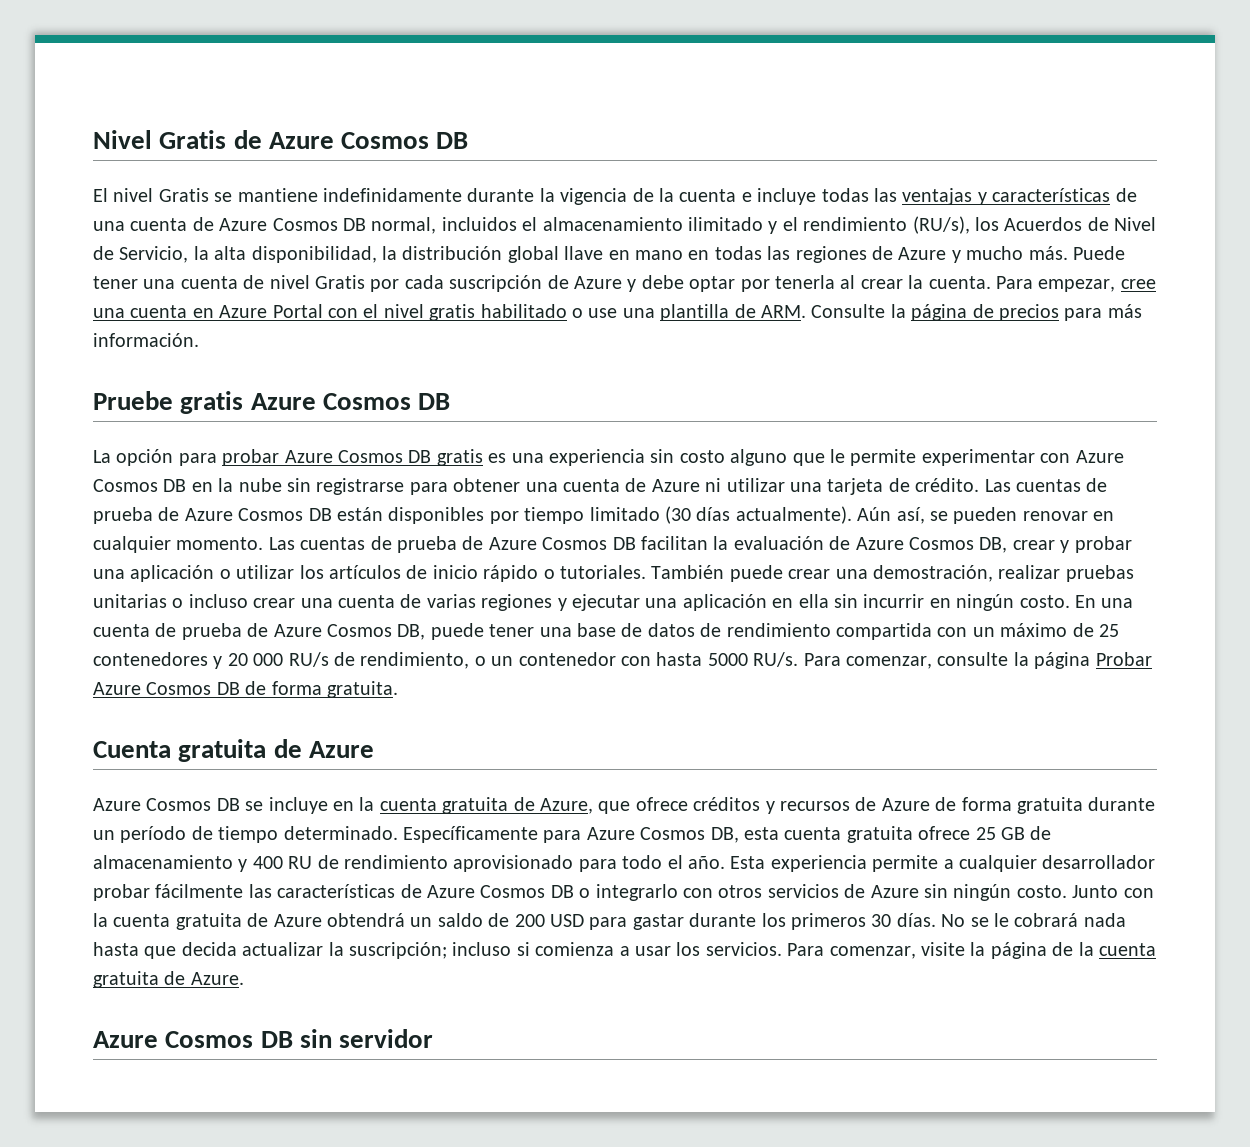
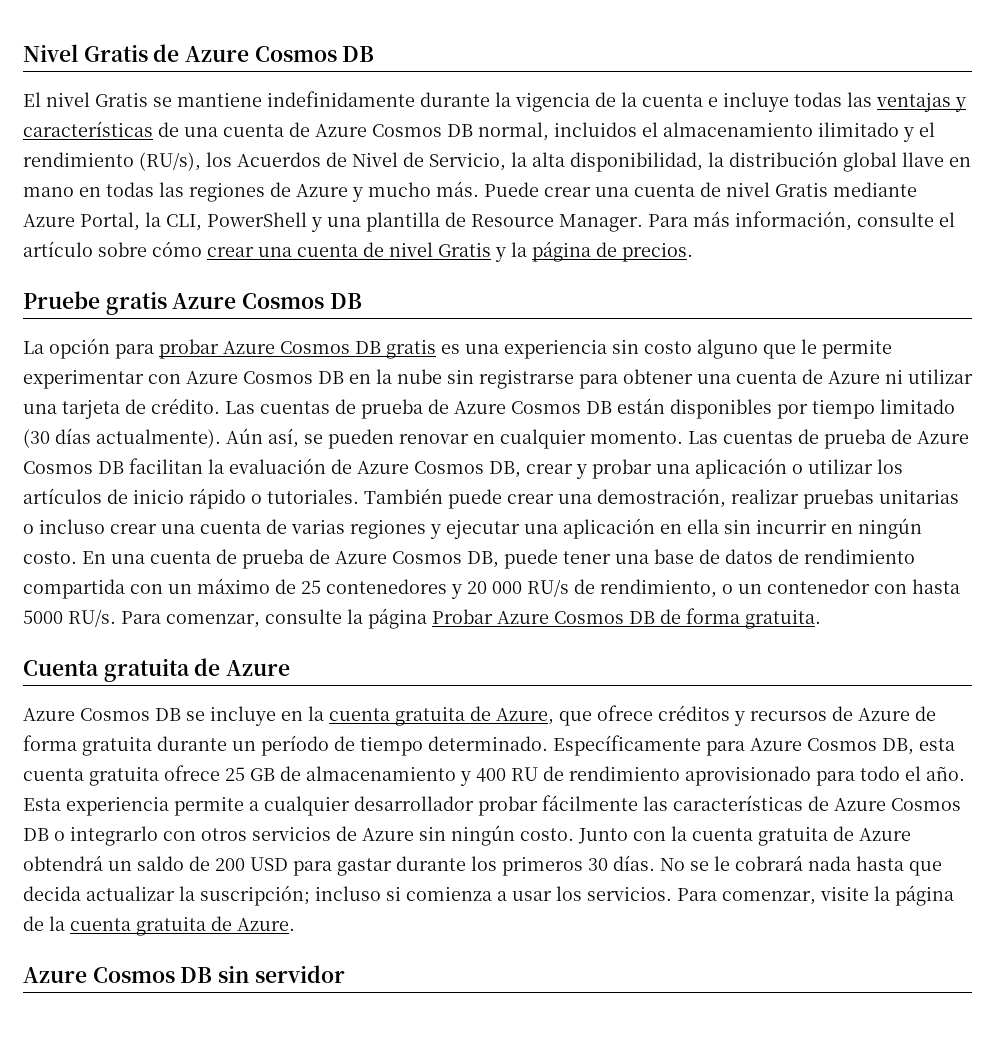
- Puede tener una cuenta de nivel Gratis por cada suscripción de Azure y debe optar por tenerla al crear la cuenta. Para empezar, cree una cuenta en Azure Portal con el nivel gratis habilitado o use una plantilla de ARM. Consulte la página de precios para más información.
+ Puede crear una cuenta de nivel Gratis mediante Azure Portal, la CLI, PowerShell y una plantilla de Resource Manager. Para más información, consulte el artículo sobre cómo crear una cuenta de nivel Gratis y la página de precios.

